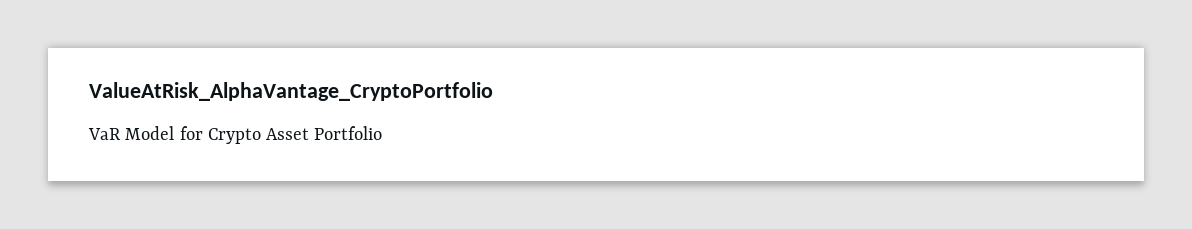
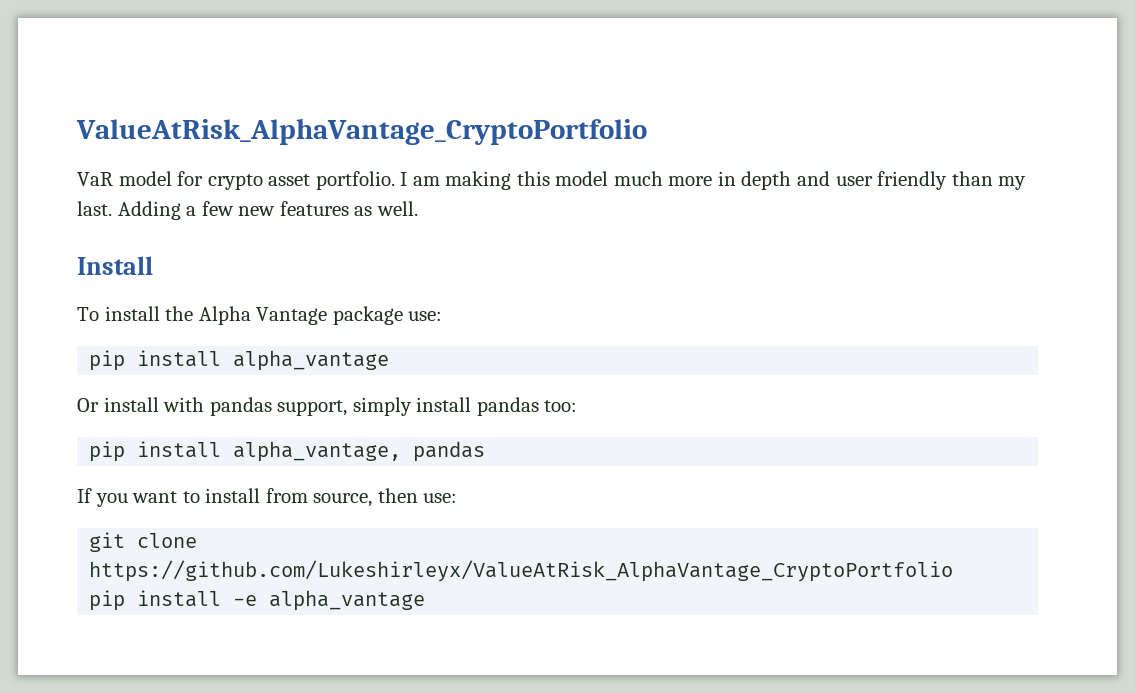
- VaR Model for Crypto Asset Portfolio
+ VaR model for crypto asset portfolio. I am making this model much more in depth and user friendly than my last. Adding a few new features as well.
+ Install
+ To install the Alpha Vantage package use:
+ pip install alpha_vantage
+ Or install with pandas support, simply install pandas too:
+ pip install alpha_vantage, pandas
+ If you want to install from source, then use:
+ git clone https://github.com/Lukeshirleyx/ValueAtRisk_AlphaVantage_CryptoPortfolio
+ pip install -e alpha_vantage

